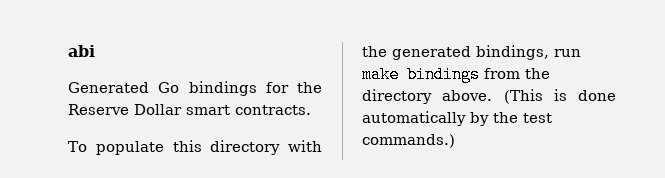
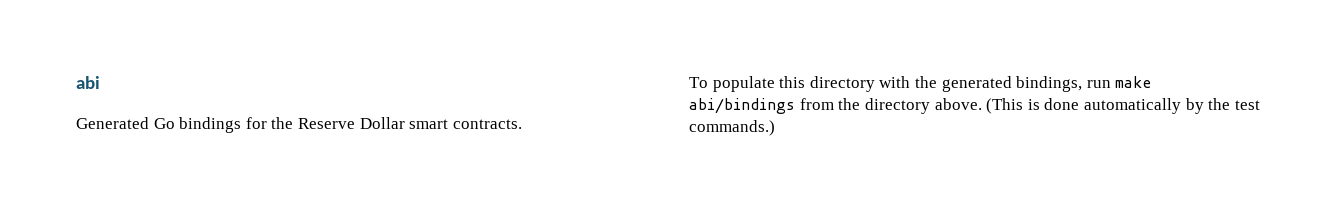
- To populate this directory with the generated bindings, run make bindings from the directory above.
+ To populate this directory with the generated bindings, run make abi/bindings from the directory above.

